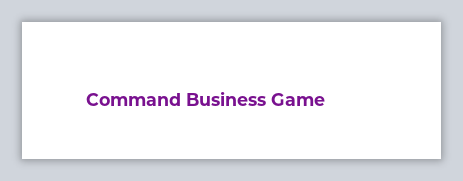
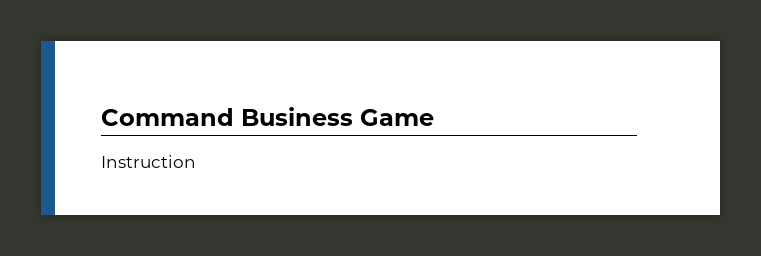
+ Instruction

